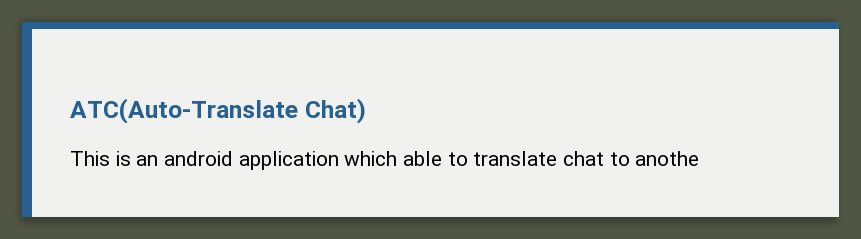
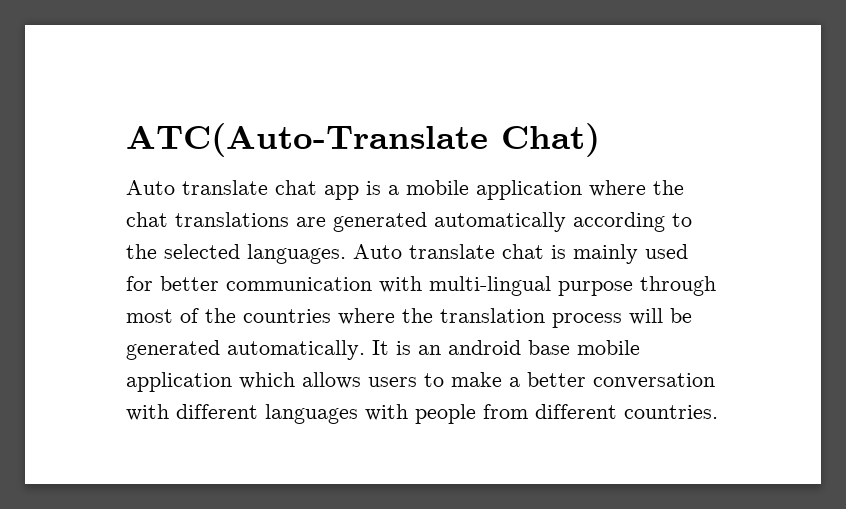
- This is an android application which able to translate chat to anothe
+ Auto translate chat app is a mobile application where the chat translations are generated automatically according to the selected languages. Auto translate chat is mainly used for better communication with multi-lingual purpose through most of the countries where the translation process will be generated automatically. It is an android base mobile application which allows users to make a better conversation with different languages with people from different countries.

